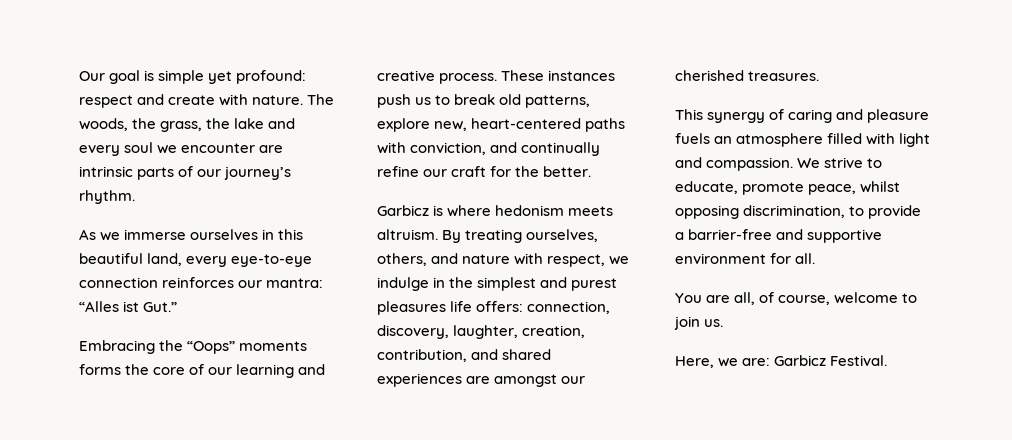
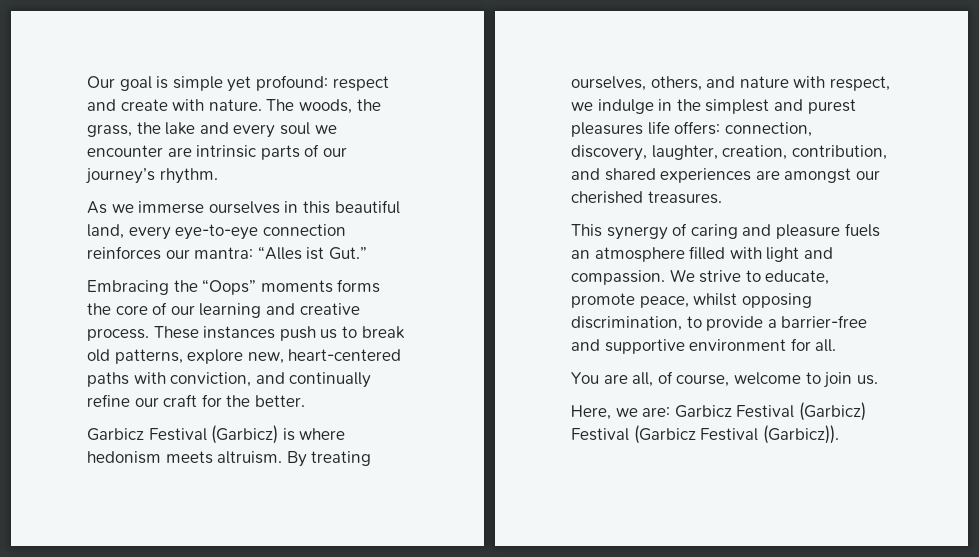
- Garbicz is where hedonism meets altruism.
+ Garbicz Festival (Garbicz) is where hedonism meets altruism.
- Here, we are: Garbicz Festival.
+ Here, we are: Garbicz Festival (Garbicz) Festival (Garbicz Festival (Garbicz)).

